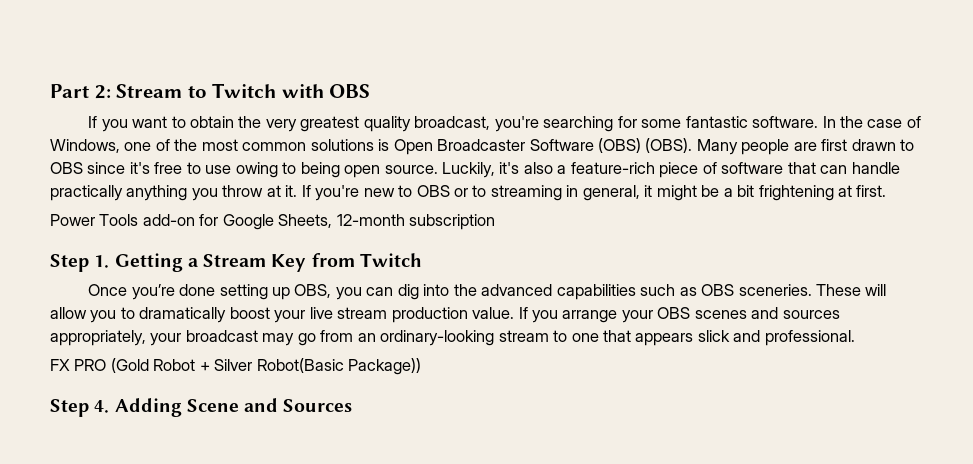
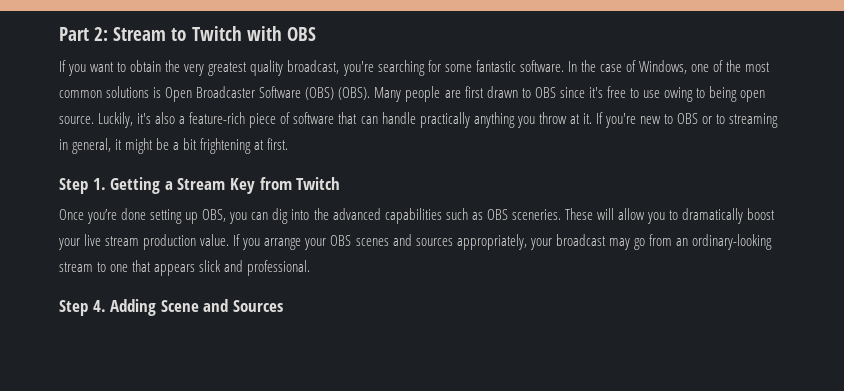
- Power Tools add-on for Google Sheets, 12-month subscription
- FX PRO (Gold Robot + Silver Robot(Basic Package))

